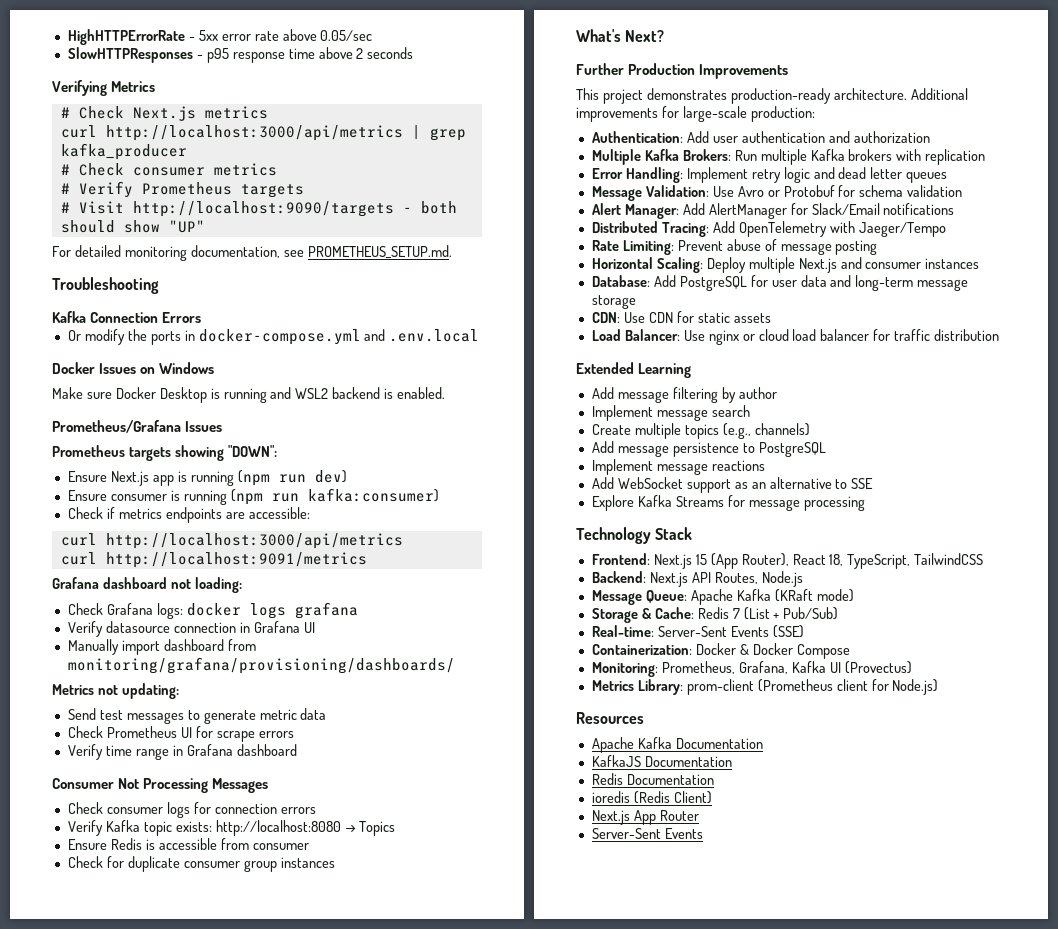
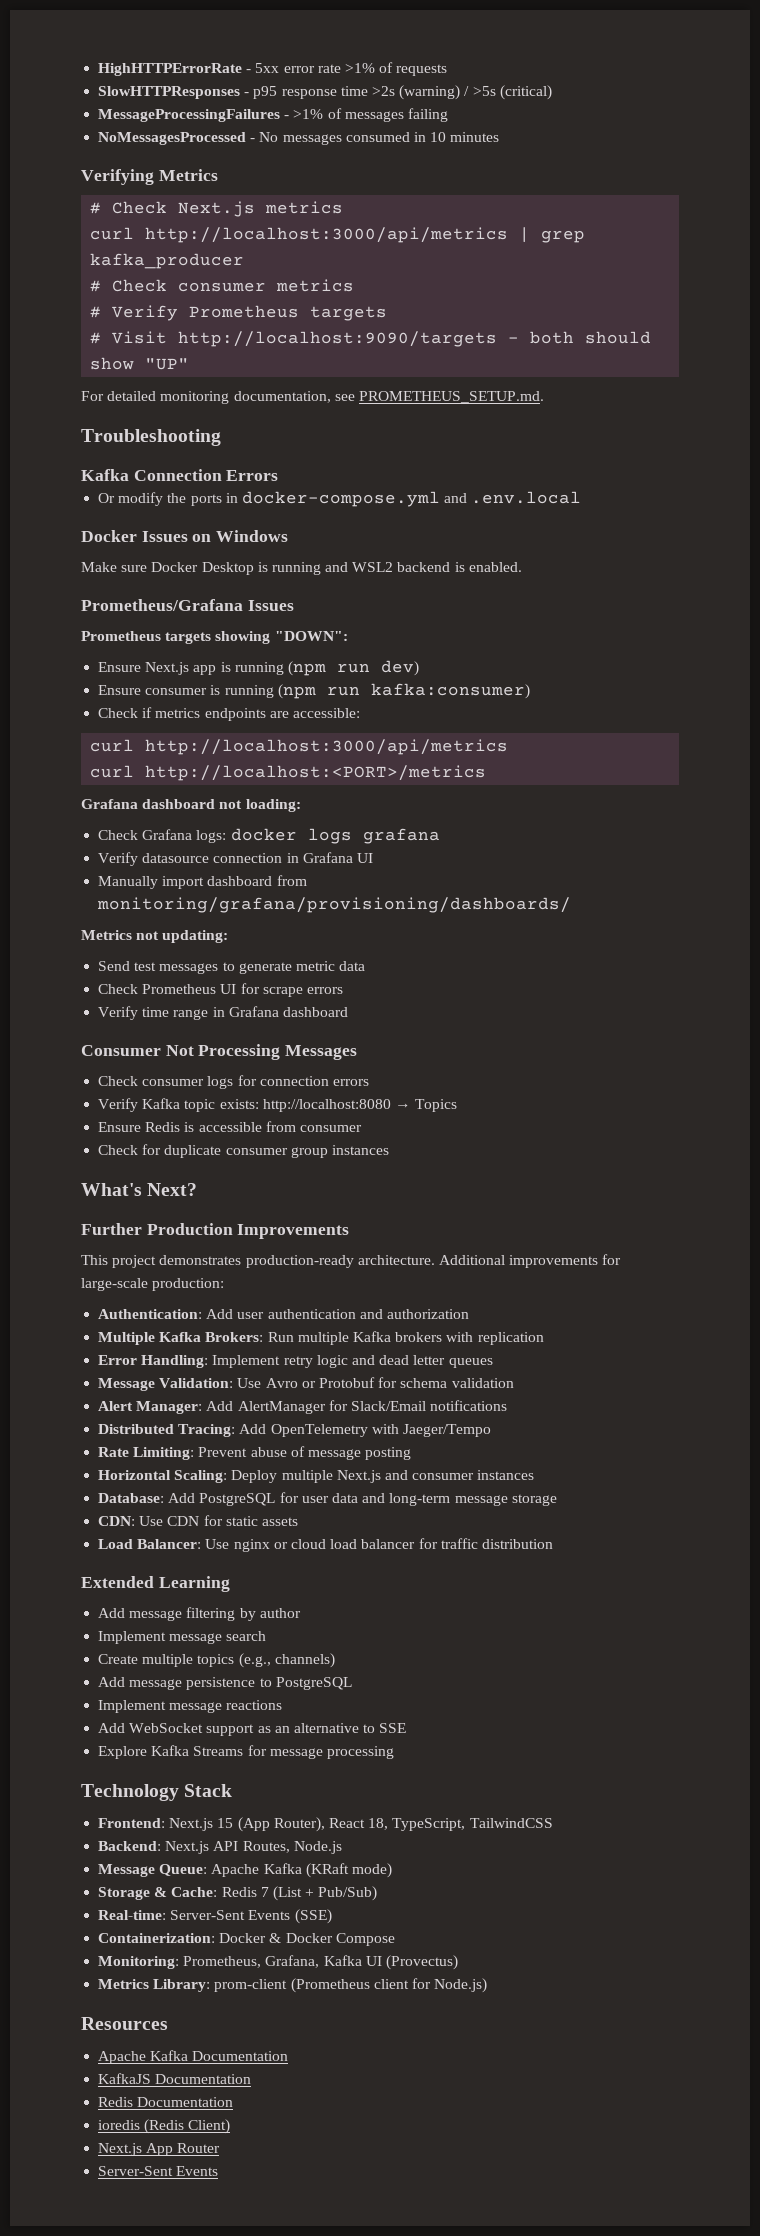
- HighHTTPErrorRate - 5xx error rate above 0.05/sec
+ HighHTTPErrorRate - 5xx error rate >1% of requests
- SlowHTTPResponses - p95 response time above 2 seconds
+ SlowHTTPResponses - p95 response time >2s (warning) / >5s (critical)
+ MessageProcessingFailures - >1% of messages failing
+ NoMessagesProcessed - No messages consumed in 10 minutes
- curl http://localhost:9091/metrics
+ curl http://localhost:<PORT>/metrics

